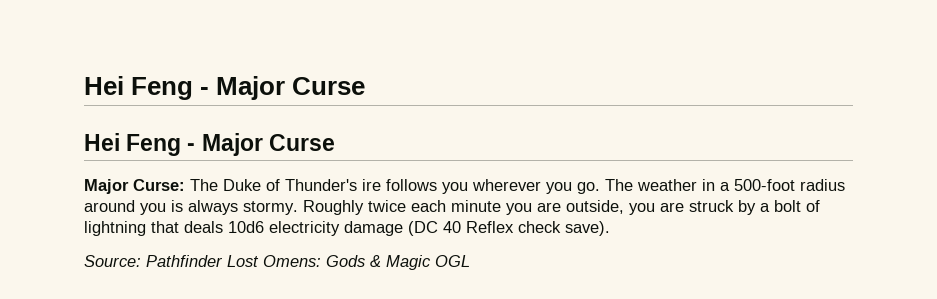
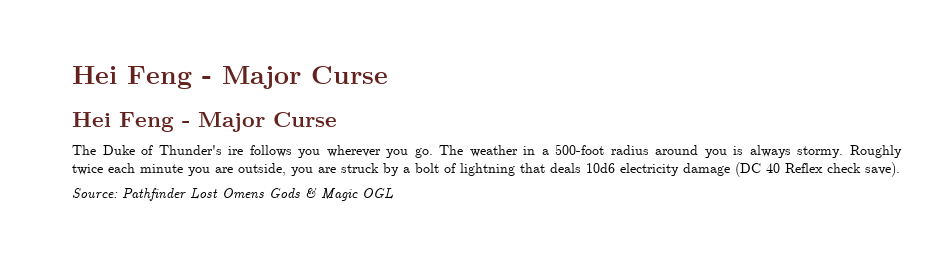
- Major Curse: The Duke of Thunder's ire follows you wherever you go.
+ The Duke of Thunder's ire follows you wherever you go.
- Source: Pathfinder Lost Omens: Gods & Magic OGL
+ Source: Pathfinder Lost Omens Gods & Magic OGL

